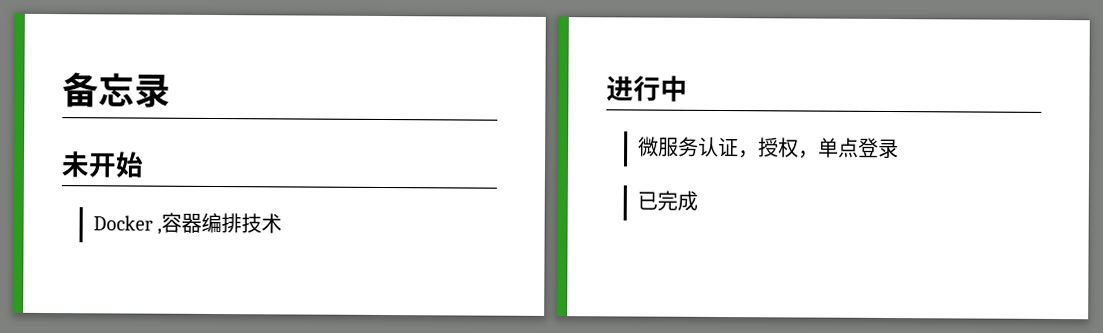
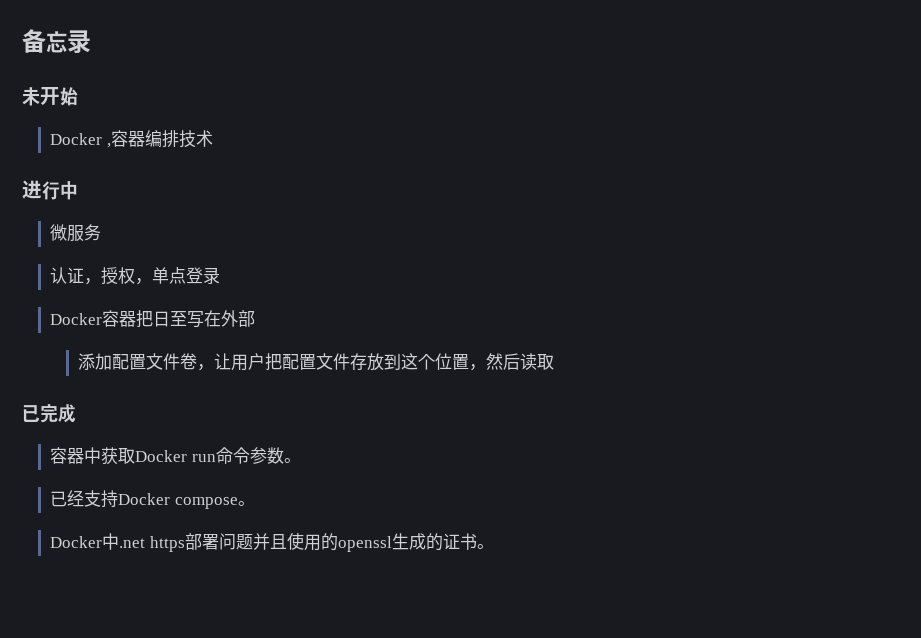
- 微服务认证，授权，单点登录
+ 微服务
+ 认证，授权，单点登录
+ Docker容器把日至写在外部
+ 添加配置文件卷，让用户把配置文件存放到这个位置，然后读取
  已完成
+ 容器中获取Docker run命令参数。
+ 已经支持Docker compose。
+ Docker中.net https部署问题并且使用的openssl生成的证书。

